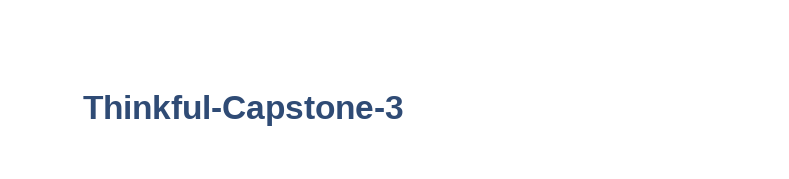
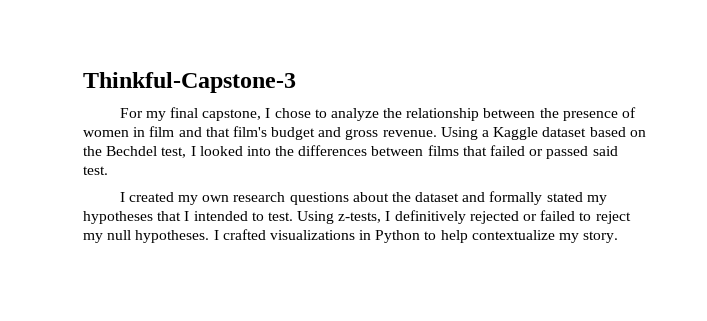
+ For my final capstone, I chose to analyze the relationship between the presence of women in film and that film's budget and gross revenue. Using a Kaggle dataset based on the Bechdel test, I looked into the differences between films that failed or passed said test.
+ I created my own research questions about the dataset and formally stated my hypotheses that I intended to test. Using z-tests, I definitively rejected or failed to reject my null hypotheses. I crafted visualizations in Python to help contextualize my story.

